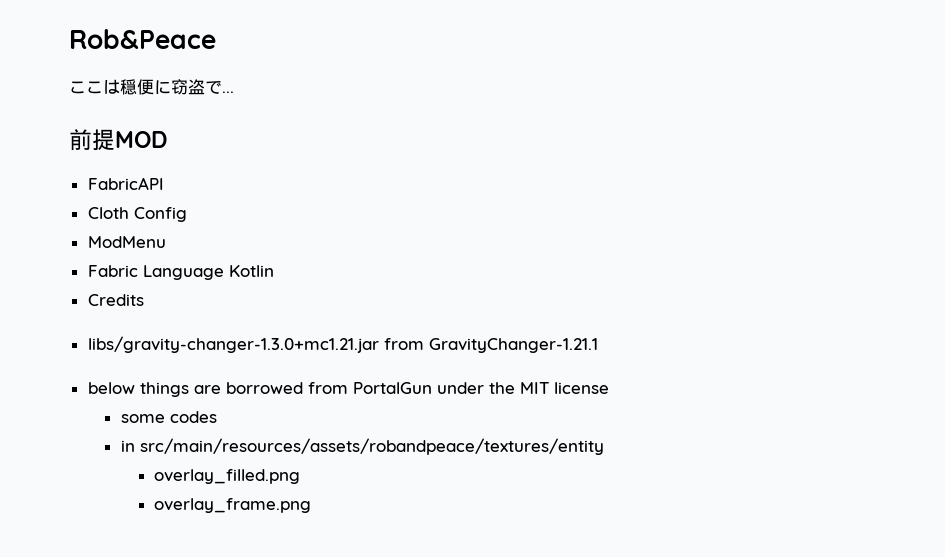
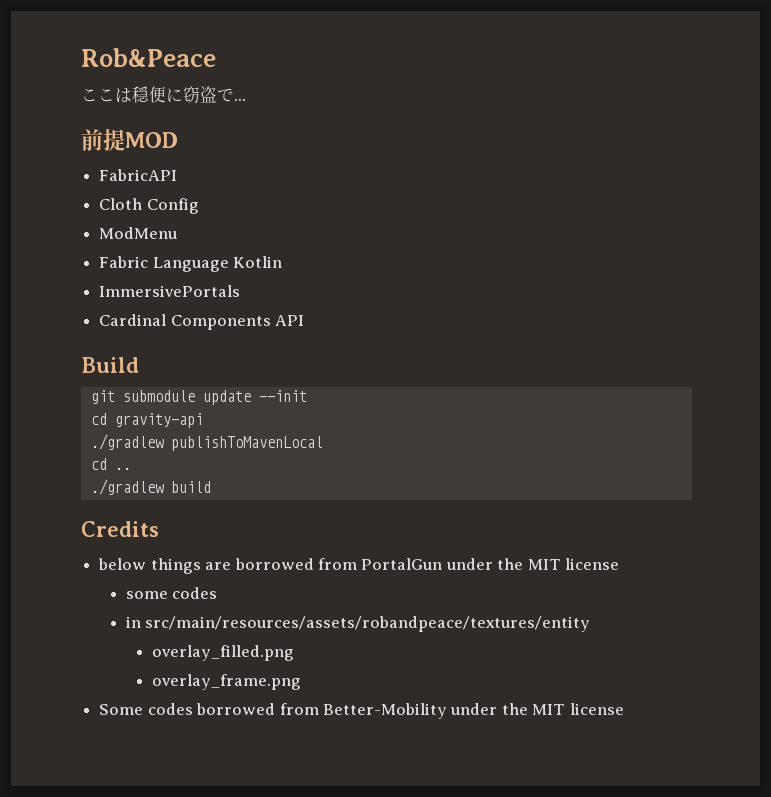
+ ImmersivePortals
+ Cardinal Components API
+ Build
+ git submodule update --init
+ cd gravity-api
+ ./gradlew publishToMavenLocal
+ cd ..
+ ./gradlew build
  Credits
- libs/gravity-changer-1.3.0+mc1.21.jar from GravityChanger-1.21.1
+ Some codes borrowed from Better-Mobility under the MIT license

